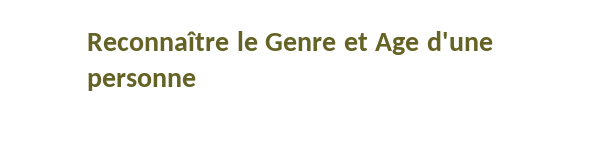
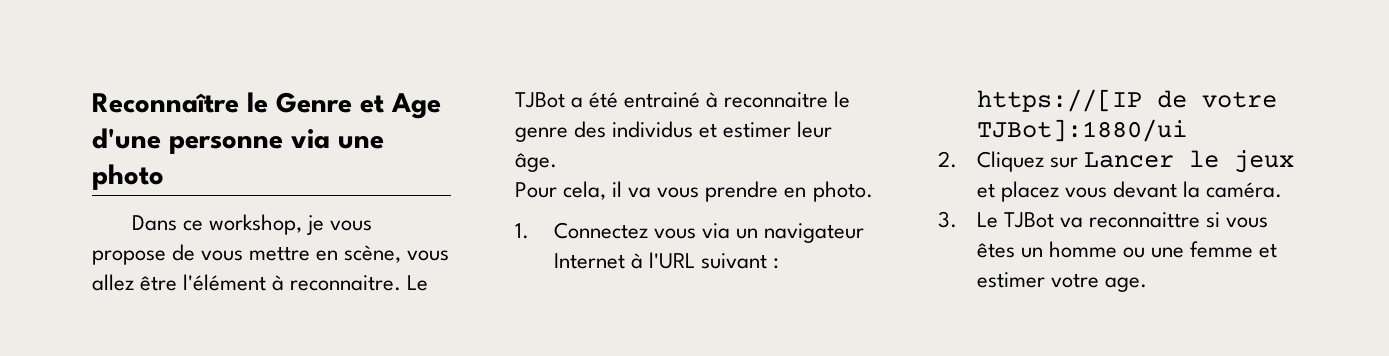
- Reconnaître le Genre et Age d'une personne
+ Reconnaître le Genre et Age d'une personne via une photo
+ Dans ce workshop, je vous propose de vous mettre en scène, vous allez être l'élément à reconnaitre. Le TJBot a été entrainé à reconnaitre le genre des individus et estimer leur âge.
+ Pour cela, il va vous prendre en photo.
+ 1. Connectez vous via un navigateur Internet à l'URL suivant : https://[IP de votre TJBot]:1880/ui
+ 2. Cliquez sur Lancer le jeux et placez vous devant la caméra.
+ 3. Le TJBot va reconnaittre si vous êtes un homme ou une femme et estimer votre age.

